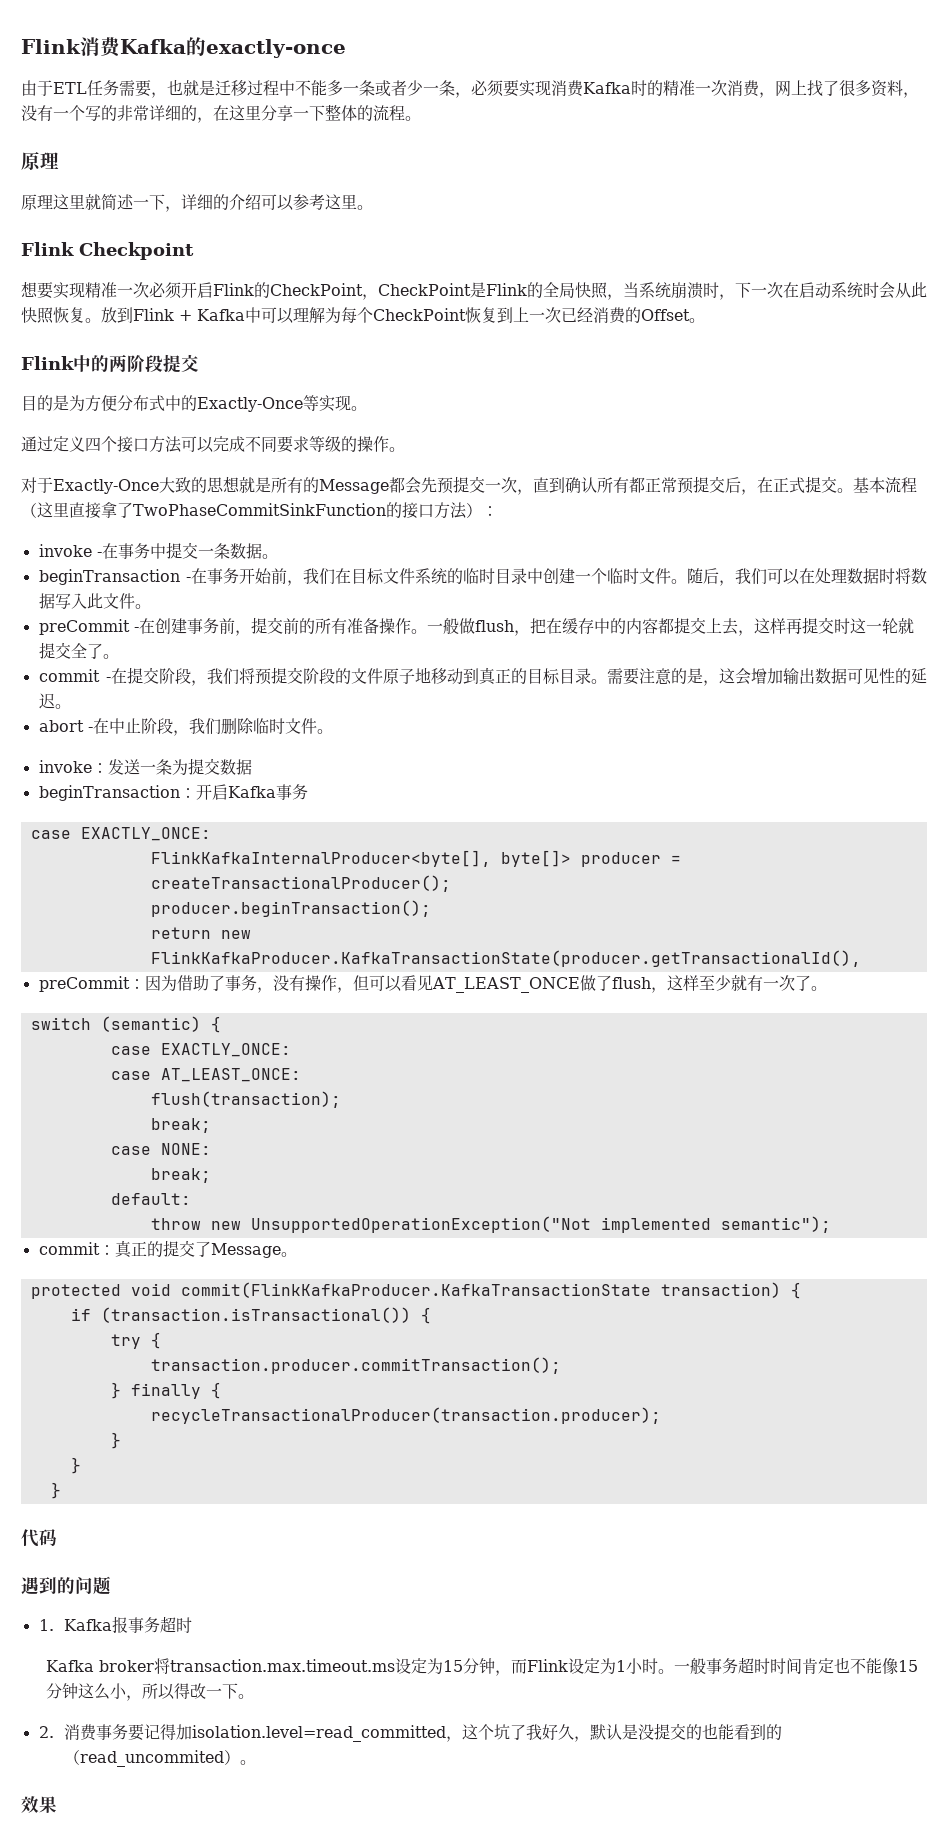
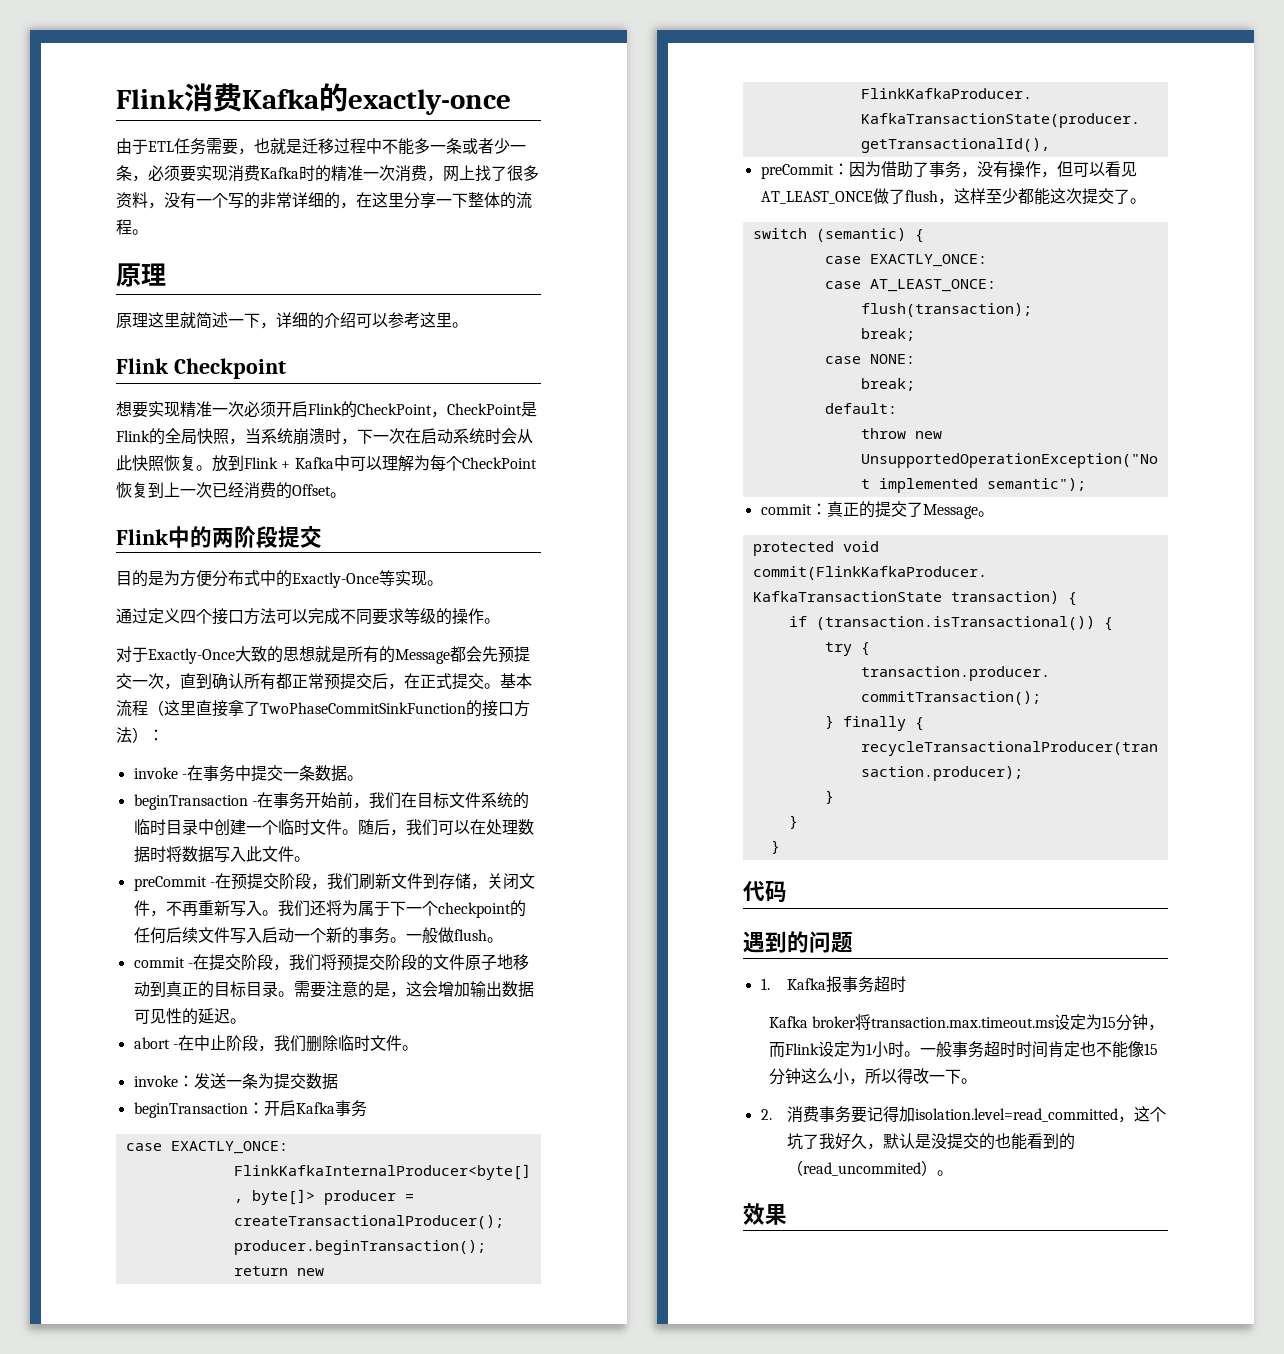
- preCommit -在创建事务前，提交前的所有准备操作。一般做flush，把在缓存中的内容都提交上去，这样再提交时这一轮就提交全了。
+ preCommit -在预提交阶段，我们刷新文件到存储，关闭文件，不再重新写入。我们还将为属于下一个checkpoint的任何后续文件写入启动一个新的事务。一般做flush。
- preCommit：因为借助了事务，没有操作，但可以看见AT_LEAST_ONCE做了flush，这样至少就有一次了。
+ preCommit：因为借助了事务，没有操作，但可以看见AT_LEAST_ONCE做了flush，这样至少都能这次提交了。

